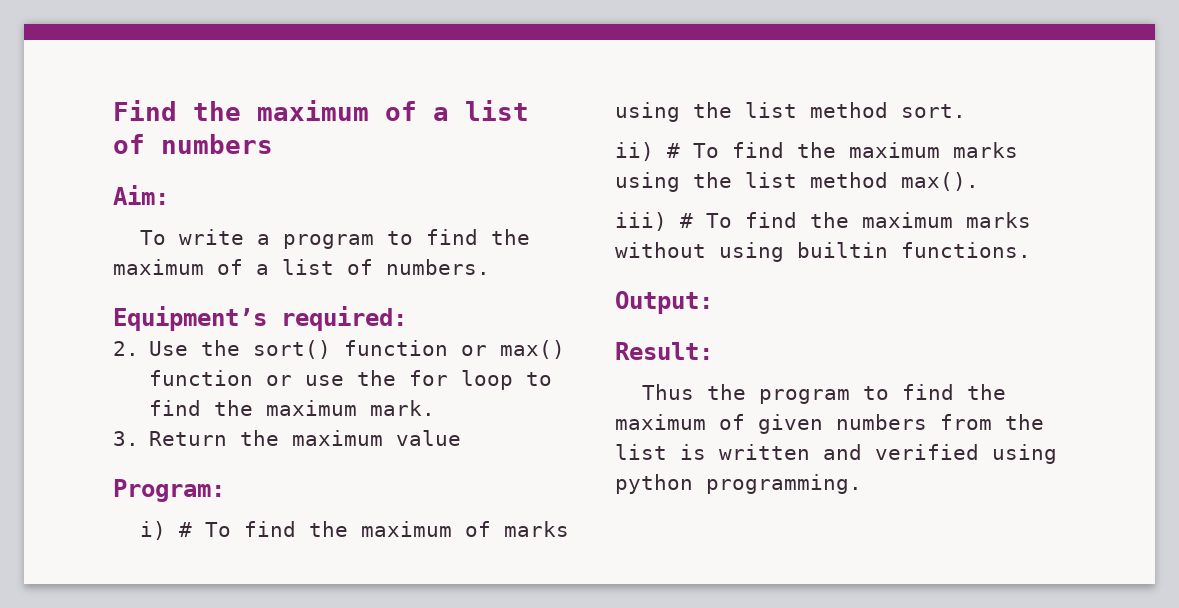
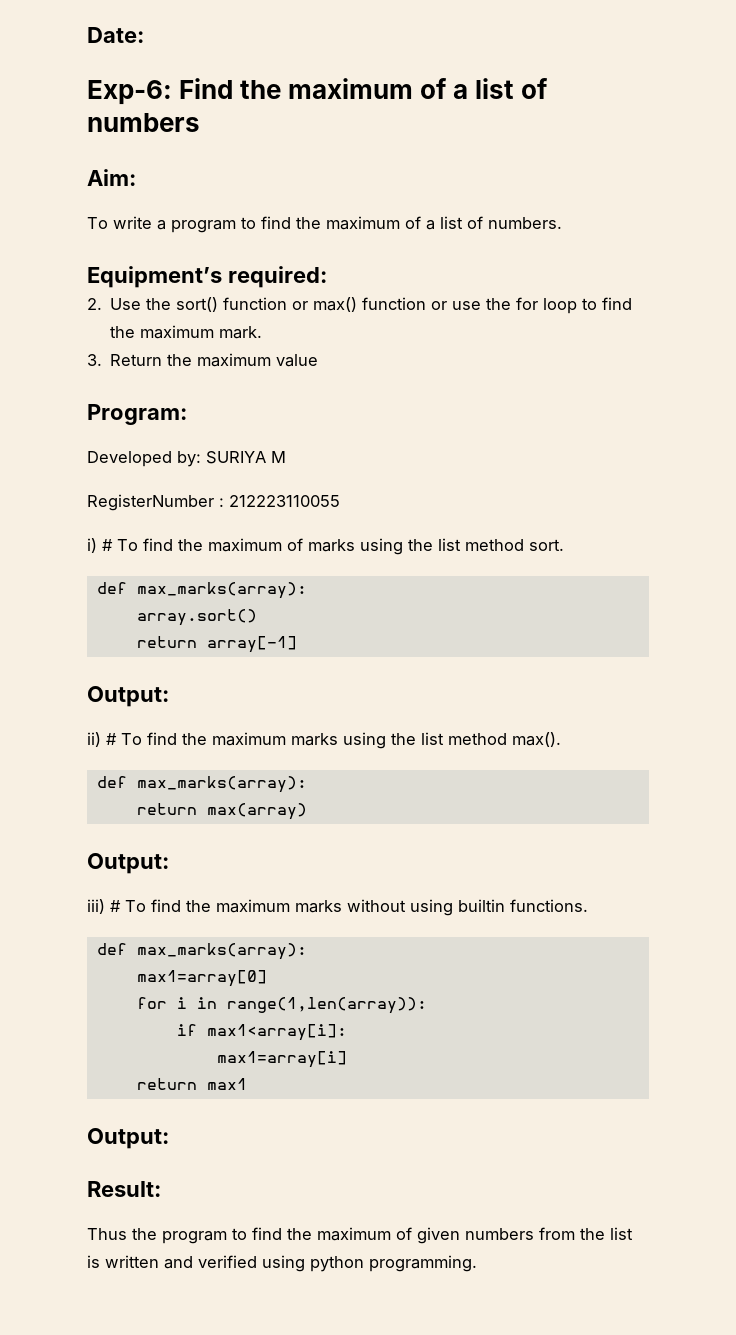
- Find the maximum of a list of numbers
+ Date:
+ Exp-6: Find the maximum of a list of numbers
+ Developed by: SURIYA M
+ RegisterNumber : 212223110055
  i) # To find the maximum of marks using the list method sort.
+ def max_marks(array):
+ array.sort()
+ return array[-1]
+ Output:
  ii) # To find the maximum marks using the list method max().
+ def max_marks(array):
+ return max(array)
+ Output:
  iii) # To find the maximum marks without using builtin functions.
+ def max_marks(array):
+ max1=array[0]
+ for i in range(1,len(array)):
+ if max1<array[i]:
+ max1=array[i]
+ return max1

